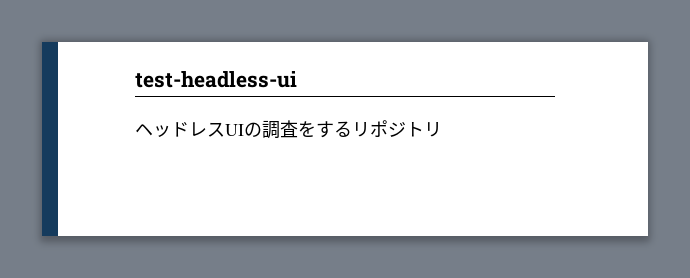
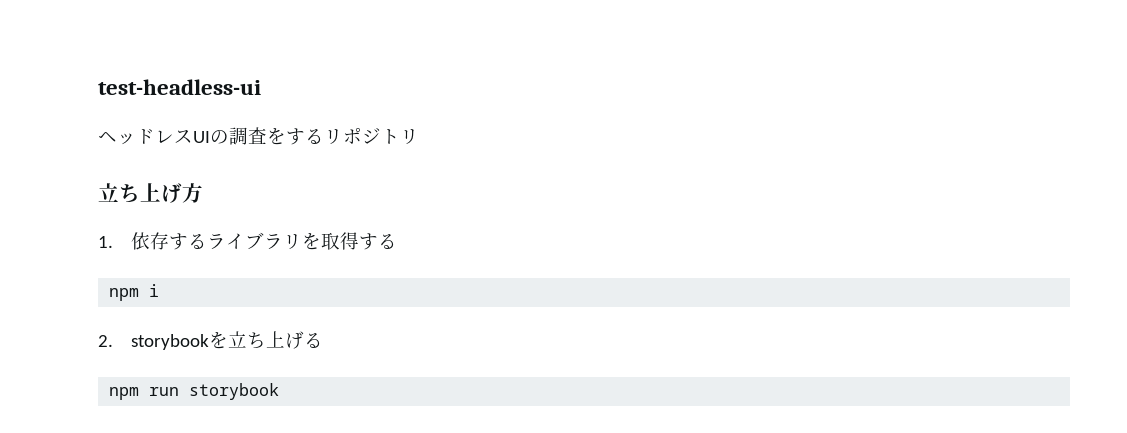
+ 立ち上げ方
+ 1.依存するライブラリを取得する
+ npm i
+ 2. storybookを立ち上げる
+ npm run storybook

